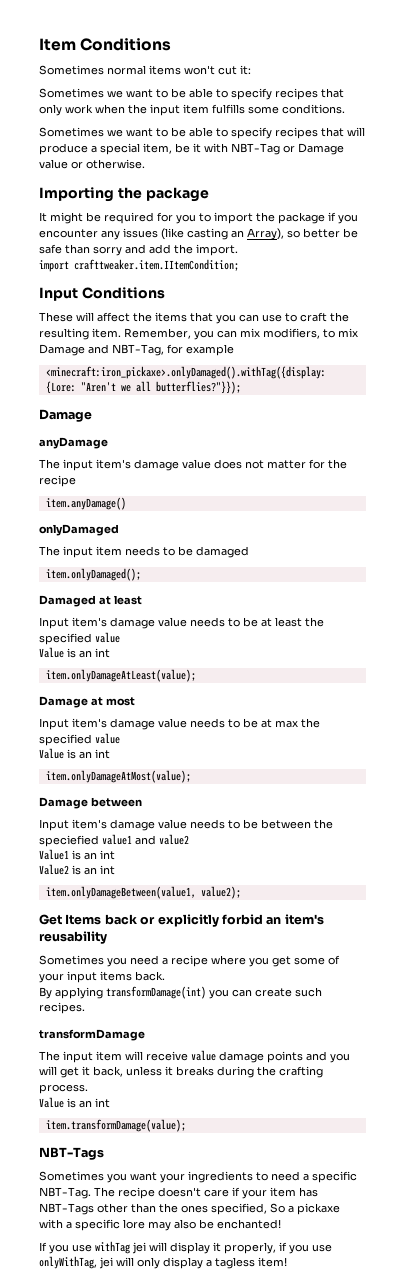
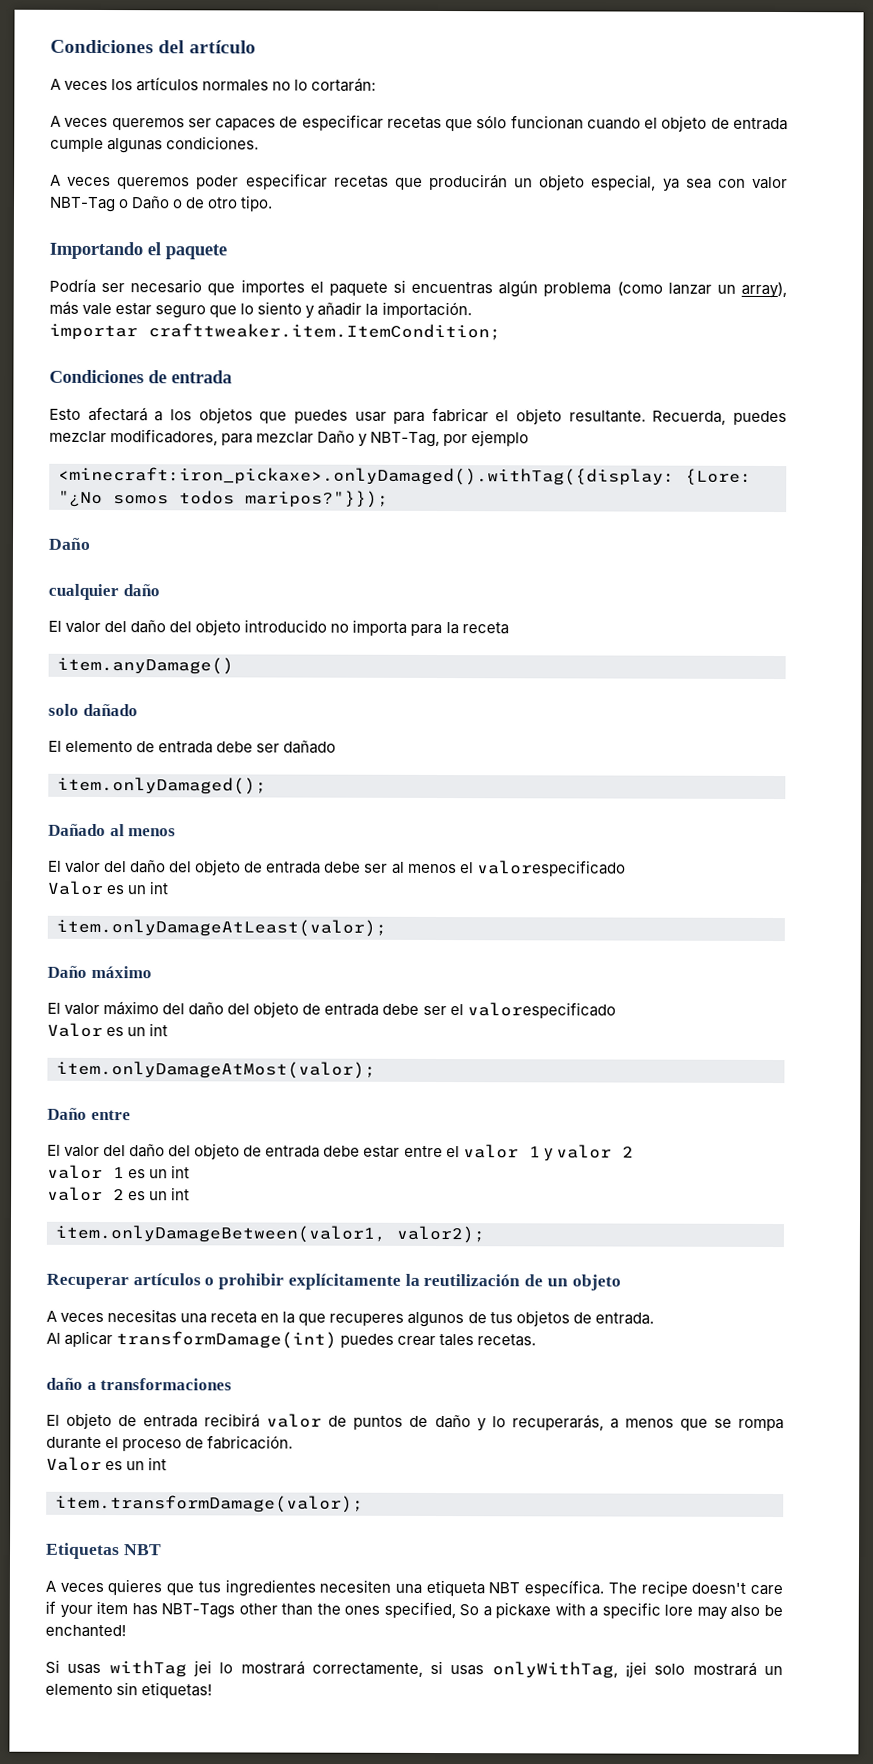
- Item Conditions
- Sometimes normal items won't cut it:
- Sometimes we want to be able to specify recipes that only work when the input item fulfills some conditions.
- Sometimes we want to be able to specify recipes that will produce a special item, be it with NBT-Tag or Damage value or otherwise.
- Importing the package
- It might be required for you to import the package if you encounter any issues (like casting an Array), so better be safe than sorry and add the import.
- import crafttweaker.item.IItemCondition;
- Input Conditions
- These will affect the items that you can use to craft the resulting item. Remember, you can mix modifiers, to mix Damage and NBT-Tag, for example
- <minecraft:iron_pickaxe>.onlyDamaged().withTag({display: {Lore: "Aren't we all butterflies?"}});
- Damage
- anyDamage
- The input item's damage value does not matter for the recipe
+ Condiciones del artículo
+ A veces los artículos normales no lo cortarán:
+ A veces queremos ser capaces de especificar recetas que sólo funcionan cuando el objeto de entrada cumple algunas condiciones.
+ A veces queremos poder especificar recetas que producirán un objeto especial, ya sea con valor NBT-Tag o Daño o de otro tipo.
+ Importando el paquete
+ Podría ser necesario que importes el paquete si encuentras algún problema (como lanzar un array), más vale estar seguro que lo siento y añadir la importación.
+ importar crafttweaker.item.ItemCondition;
+ Condiciones de entrada
+ Esto afectará a los objetos que puedes usar para fabricar el objeto resultante. Recuerda, puedes mezclar modificadores, para mezclar Daño y NBT-Tag, por ejemplo
+ <minecraft:iron_pickaxe>.onlyDamaged().withTag({display: {Lore: "¿No somos todos maripos?"}});
+ Daño
+ cualquier daño
+ El valor del daño del objeto introducido no importa para la receta
  item.anyDamage()
- onlyDamaged
- The input item needs to be damaged
+ solo dañado
+ El elemento de entrada debe ser dañado
  item.onlyDamaged();
- Damaged at least
- Input item's damage value needs to be at least the specified value
- Value is an int
- item.onlyDamageAtLeast(value);
- Damage at most
- Input item's damage value needs to be at max the specified value
- Value is an int
- item.onlyDamageAtMost(value);
- Damage between
- Input item's damage value needs to be between the speciefied value1 and value2
- Value1 is an int
- Value2 is an int
- item.onlyDamageBetween(value1, value2);
- Get Items back or explicitly forbid an item's reusability
- Sometimes you need a recipe where you get some of your input items back.
- By applying transformDamage(int) you can create such recipes.
- transformDamage
- The input item will receive value damage points and you will get it back, unless it breaks during the crafting process.
- Value is an int
- item.transformDamage(value);
- NBT-Tags
- Sometimes you want your ingredients to need a specific NBT-Tag.
+ Dañado al menos
+ El valor del daño del objeto de entrada debe ser al menos el valorespecificado
+ Valor es un int
+ item.onlyDamageAtLeast(valor);
+ Daño máximo
+ El valor máximo del daño del objeto de entrada debe ser el valorespecificado
+ Valor es un int
+ item.onlyDamageAtMost(valor);
+ Daño entre
+ El valor del daño del objeto de entrada debe estar entre el valor 1 y valor 2
+ valor 1 es un int
+ valor 2 es un int
+ item.onlyDamageBetween(valor1, valor2);
+ Recuperar artículos o prohibir explícitamente la reutilización de un objeto
+ A veces necesitas una receta en la que recuperes algunos de tus objetos de entrada.
+ Al aplicar transformDamage(int) puedes crear tales recetas.
+ daño a transformaciones
+ El objeto de entrada recibirá valor de puntos de daño y lo recuperarás, a menos que se rompa durante el proceso de fabricación.
+ Valor es un int
+ item.transformDamage(valor);
+ Etiquetas NBT
+ A veces quieres que tus ingredientes necesiten una etiqueta NBT específica.
- If you use withTag jei will display it properly, if you use onlyWithTag, jei will only display a tagless item!
+ Si usas withTag jei lo mostrará correctamente, si usas onlyWithTag, ¡jei solo mostrará un elemento sin etiquetas!

